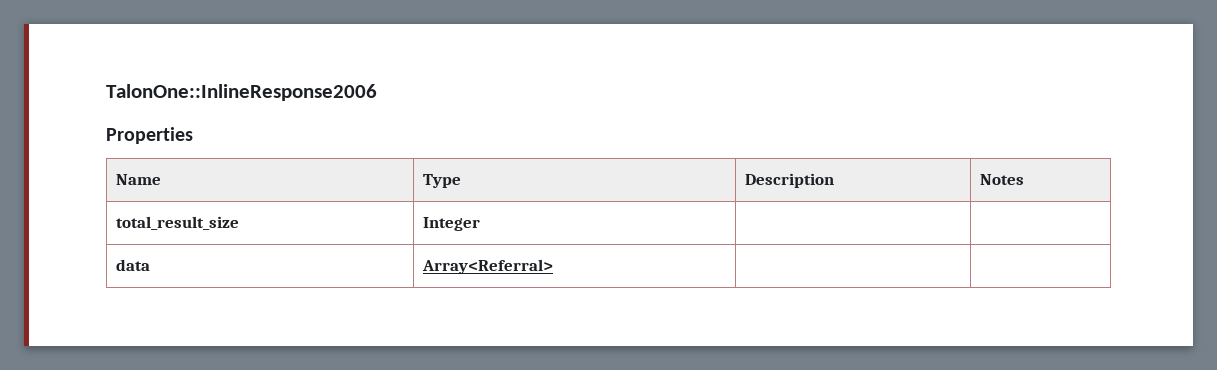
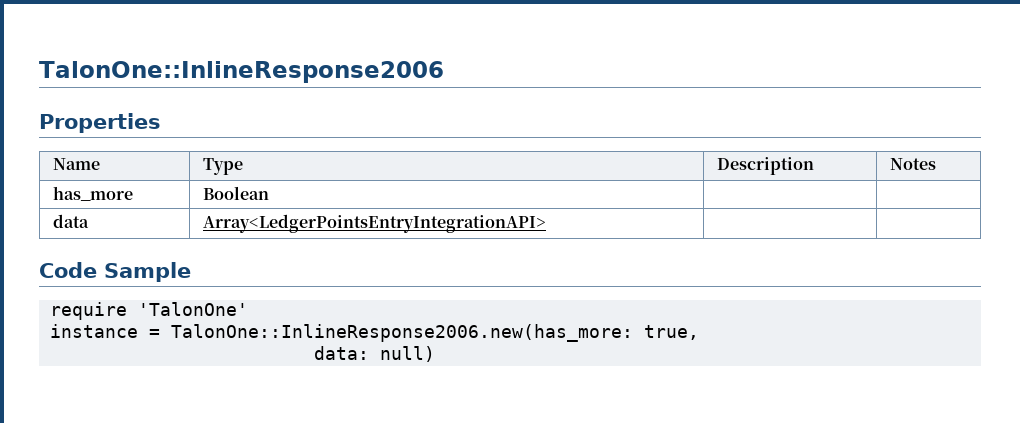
- total_result_size | Integer | |
+ has_more | Boolean | |
- data | Array<Referral> | |
+ data | Array<LedgerPointsEntryIntegrationAPI> | |
+ Code Sample
+ require 'TalonOne'
+ instance = TalonOne::InlineResponse2006.new(has_more: true,
+ data: null)

